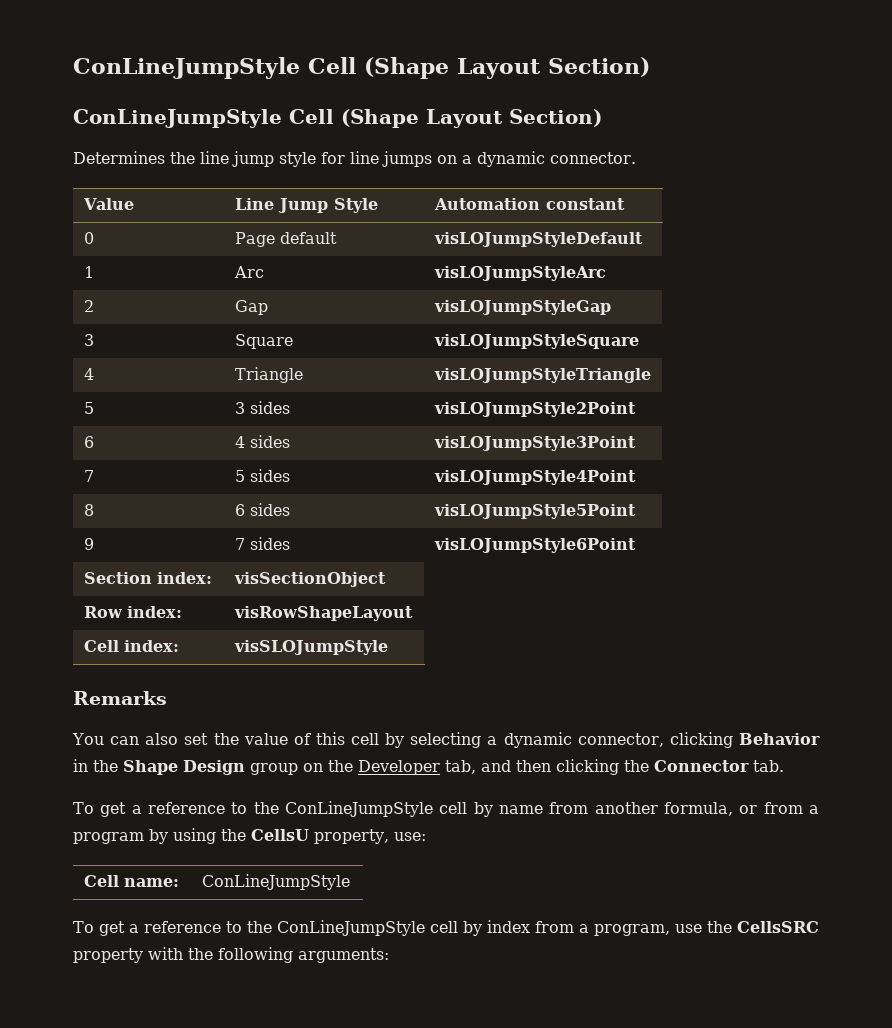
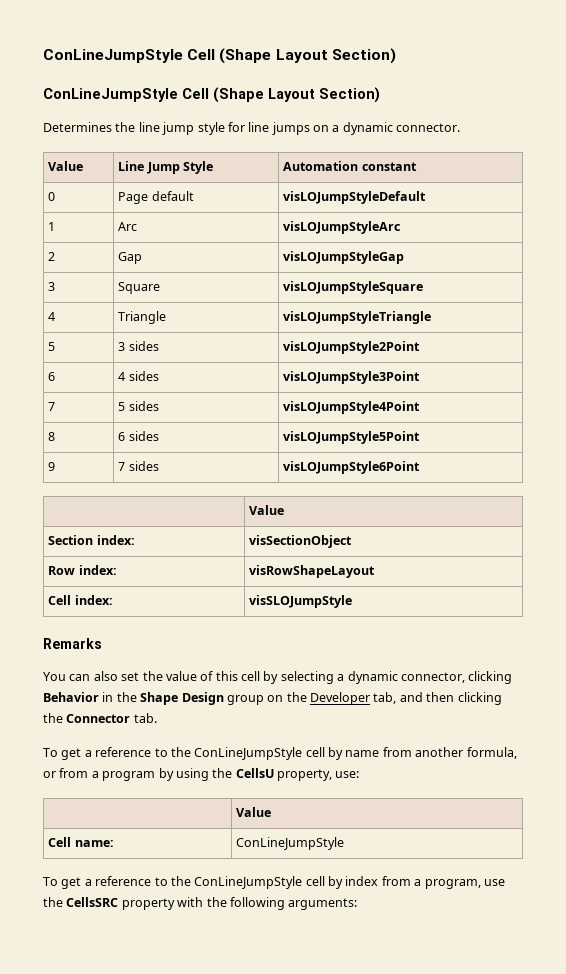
  9 | 7 sides | visLOJumpStyle6Point
+ | Value
  To get a reference to the ConLineJumpStyle cell by name from another formula, or from a program by using the CellsU property, use:
+ | Value

